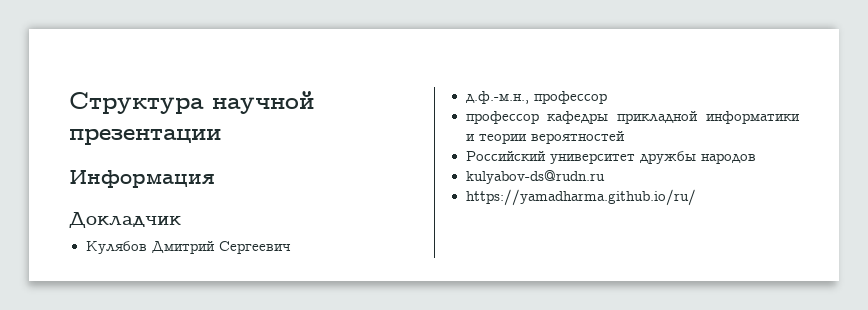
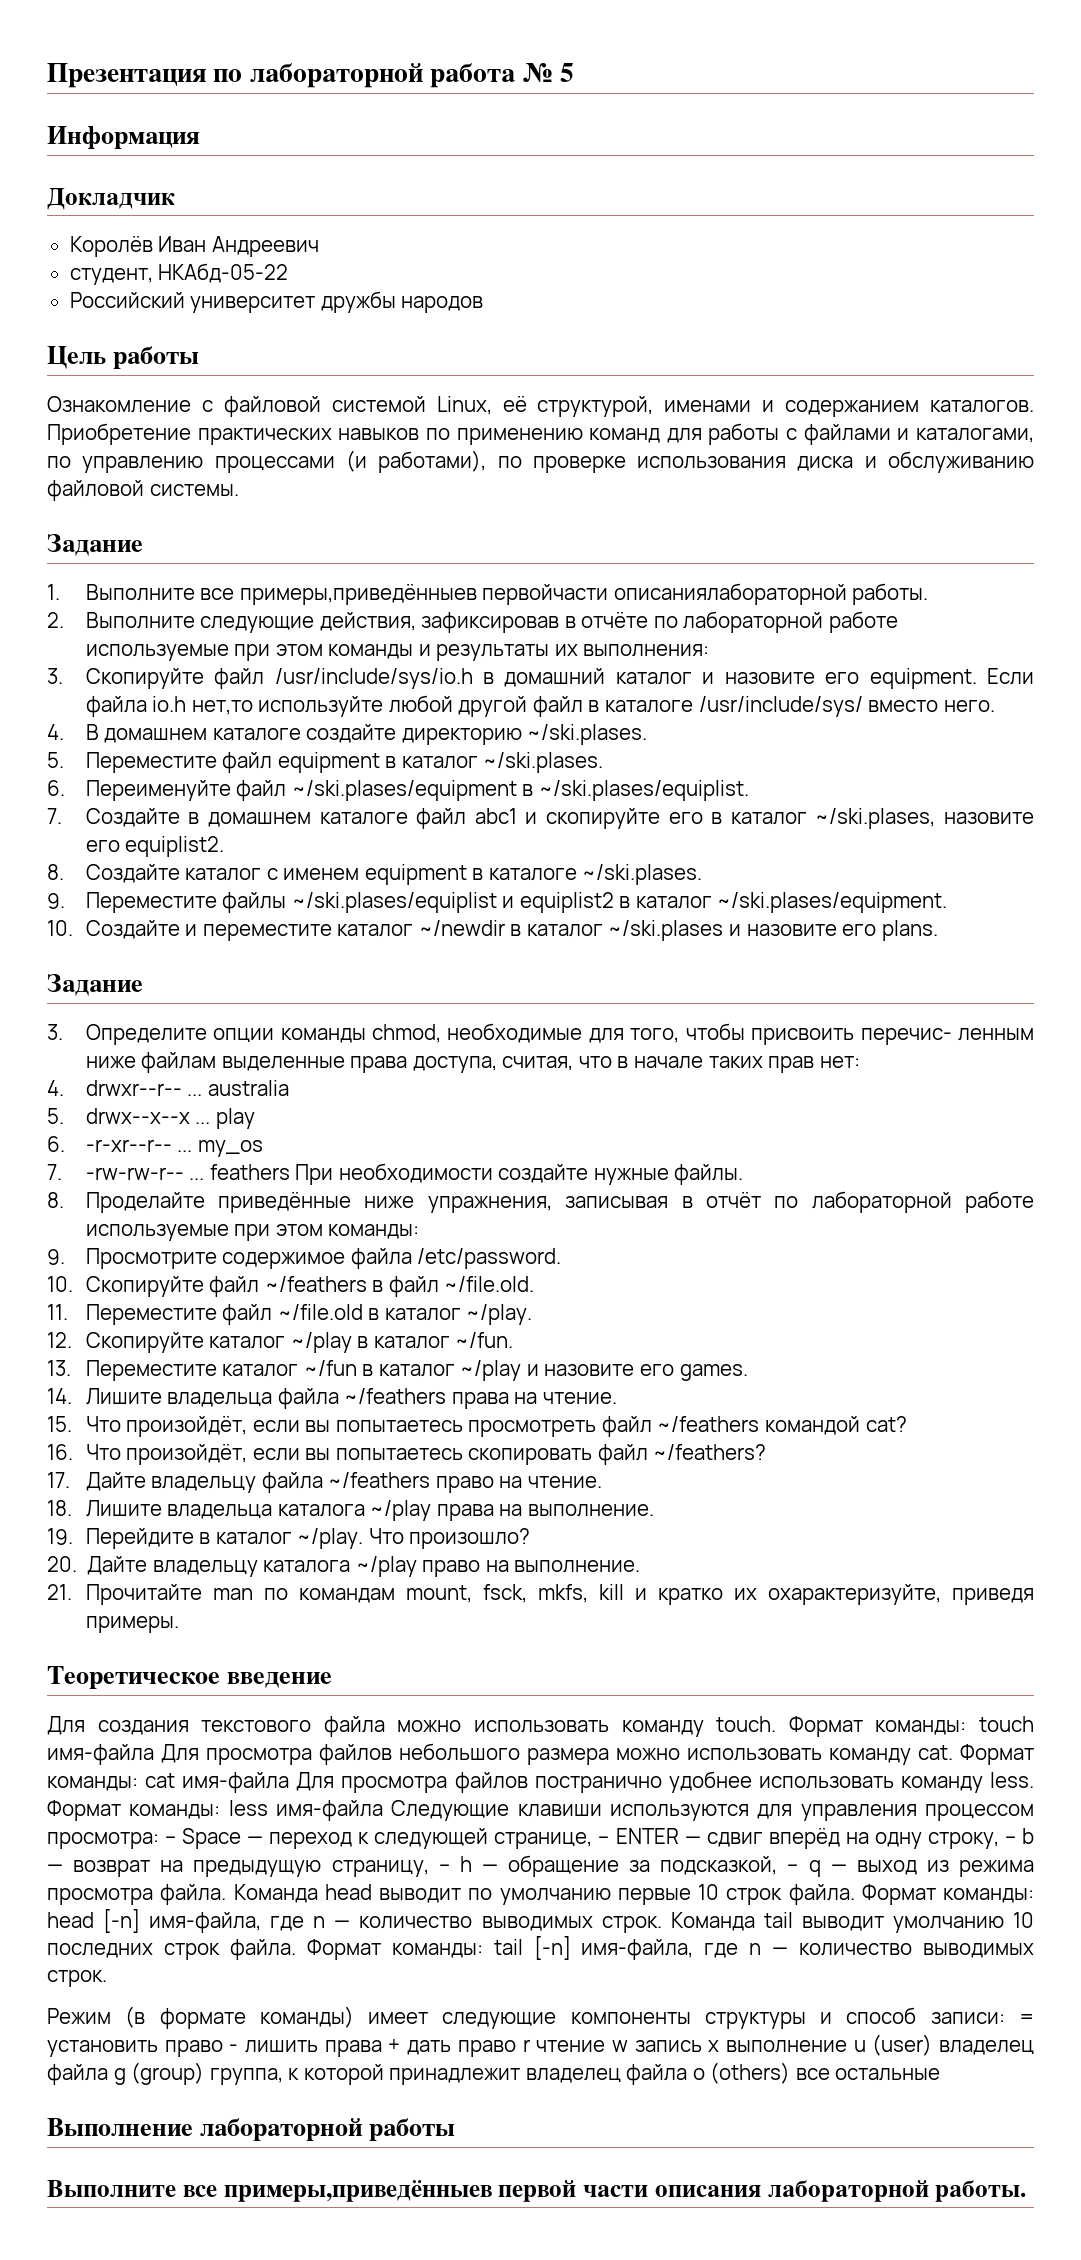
- Структура научной презентации
+ Презентация по лабораторной работа № 5
  Информация
  Докладчик
- Кулябов Дмитрий Сергеевич
- д.ф.-м.н., профессор
- профессор кафедры прикладной информатики и теории вероятностей
+ Королёв Иван Андреевич
+ студент, НКАбд-05-22
  Российский университет дружбы народов
- kulyabov-ds@rudn.ru
- https://yamadharma.github.io/ru/
+ Цель работы
+ Ознакомление с файловой системой Linux, её структурой, именами и содержанием каталогов. Приобретение практических навыков по применению команд для работы с файлами и каталогами, по управлению процессами (и работами), по проверке использования диска и обслуживанию файловой системы.
+ Задание
+ 1. Выполните все примеры,приведённыев первойчасти описаниялабораторной работы.
+ 2. Выполните следующие действия, зафиксировав в отчёте по лабораторной работе используемые при этом команды и результаты их выполнения:
+ 3. Скопируйте файл /usr/include/sys/io.h в домашний каталог и назовите его equipment. Если файла io.h нет,то используйте любой другой файл в каталоге /usr/include/sys/ вместо него.
+ 4. В домашнем каталоге создайте директорию ~/ski.plases.
+ 5. Переместите файл equipment в каталог ~/ski.plases.
+ 6. Переименуйте файл ~/ski.plases/equipment в ~/ski.plases/equiplist.
+ 7. Создайте в домашнем каталоге файл abc1 и скопируйте его в каталог ~/ski.plases, назовите его equiplist2.
+ 8. Создайте каталог с именем equipment в каталоге ~/ski.plases.
+ 9. Переместите файлы ~/ski.plases/equiplist и equiplist2 в каталог ~/ski.plases/equipment.
+ 10. Создайте и переместите каталог ~/newdir в каталог ~/ski.plases и назовите его plans.
+ Задание
+ 3. Определите опции команды chmod, необходимые для того, чтобы присвоить перечис- ленным ниже файлам выделенные права доступа, считая, что в начале таких прав нет:
+ 4. drwxr--r-- ... australia
+ 5. drwx--x--x ... play
+ 6. -r-xr--r-- ... my_os
+ 7. -rw-rw-r-- ... feathers При необходимости создайте нужные файлы.
+ 8. Проделайте приведённые ниже упражнения, записывая в отчёт по лабораторной работе используемые при этом команды:
+ 9. Просмотрите содержимое файла /etc/password.
+ 10. Скопируйте файл ~/feathers в файл ~/file.old.
+ 11. Переместите файл ~/file.old в каталог ~/play.
+ 12. Скопируйте каталог ~/play в каталог ~/fun.
+ 13. Переместите каталог ~/fun в каталог ~/play и назовите его games.
+ 14. Лишите владельца файла ~/feathers права на чтение.
+ 15. Что произойдёт, если вы попытаетесь просмотреть файл ~/feathers командой cat?
+ 16. Что произойдёт, если вы попытаетесь скопировать файл ~/feathers?
+ 17. Дайте владельцу файла ~/feathers право на чтение.
+ 18. Лишите владельца каталога ~/play права на выполнение.
+ 19. Перейдите в каталог ~/play. Что произошло?
+ 20. Дайте владельцу каталога ~/play право на выполнение.
+ 21. Прочитайте man по командам mount, fsck, mkfs, kill и кратко их охарактеризуйте, приведя примеры.
+ Теоретическое введение
+ Для создания текстового файла можно использовать команду touch. Формат команды: touch имя-файла Для просмотра файлов небольшого размера можно использовать команду cat. Формат команды: cat имя-файла Для просмотра файлов постранично удобнее использовать команду less. Формат команды: less имя-файла Следующие клавиши используются для управления процессом просмотра: – Space — переход к следующей странице, – ENTER — сдвиг вперёд на одну строку, – b — возврат на предыдущую страницу, – h — обращение за подсказкой, – q — выход из режима просмотра файла. Команда head выводит по умолчанию первые 10 строк файла. Формат команды: head [-n] имя-файла, где n — количество выводимых строк. Команда tail выводит умолчанию 10 последних строк файла. Формат команды: tail [-n] имя-файла, где n — количество выводимых строк.
+ Режим (в формате команды) имеет следующие компоненты структуры и способ записи: = установить право - лишить права + дать право r чтение w запись x выполнение u (user) владелец файла g (group) группа, к которой принадлежит владелец файла o (others) все остальные
+ Выполнение лабораторной работы
+ Выполните все примеры,приведённыев первой части описания лабораторной работы.

